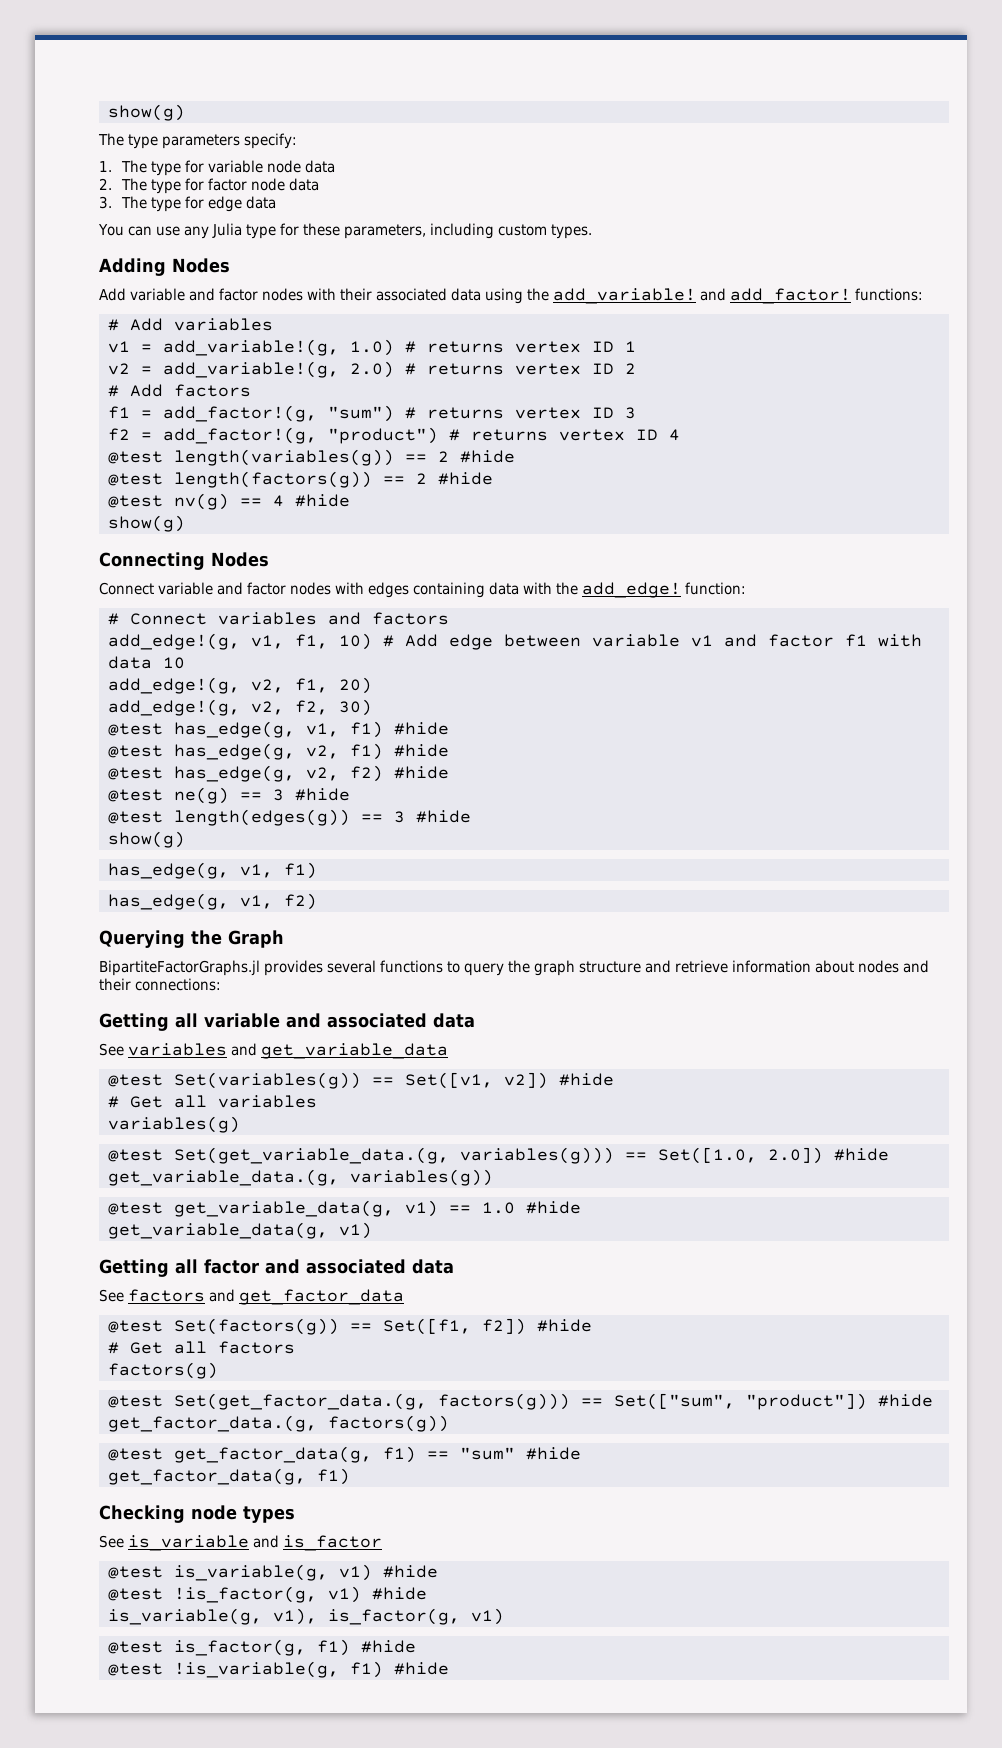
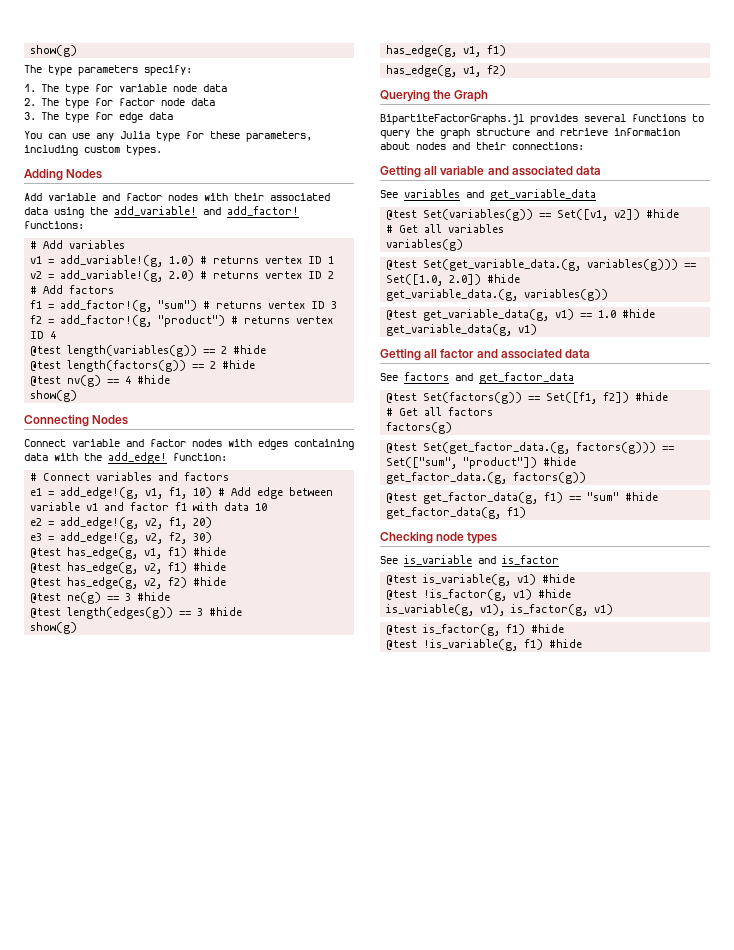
- add_edge!(g, v1, f1, 10) # Add edge between variable v1 and factor f1 with data 10
+ e1 = add_edge!(g, v1, f1, 10) # Add edge between variable v1 and factor f1 with data 10
- add_edge!(g, v2, f1, 20)
+ e2 = add_edge!(g, v2, f1, 20)
- add_edge!(g, v2, f2, 30)
+ e3 = add_edge!(g, v2, f2, 30)

